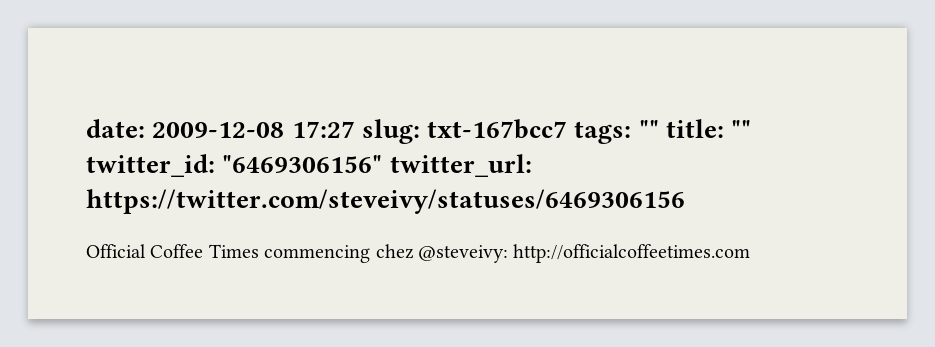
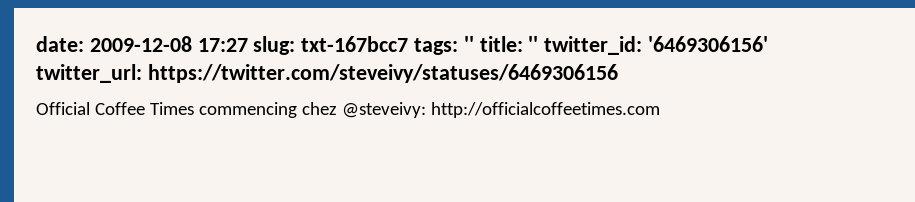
- date: 2009-12-08 17:27 slug: txt-167bcc7 tags: "" title: "" twitter_id: "6469306156" twitter_url: https://twitter.com/steveivy/statuses/6469306156
+ date: 2009-12-08 17:27 slug: txt-167bcc7 tags: '' title: '' twitter_id: '6469306156' twitter_url: https://twitter.com/steveivy/statuses/6469306156

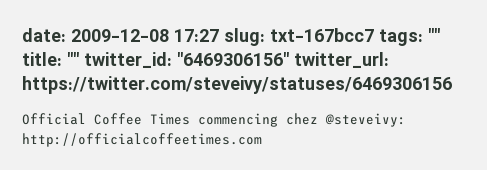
- date: 2009-12-08 17:27 slug: txt-167bcc7 tags: '' title: '' twitter_id: '6469306156' twitter_url: https://twitter.com/steveivy/statuses/6469306156
+ date: 2009-12-08 17:27 slug: txt-167bcc7 tags: "" title: "" twitter_id: "6469306156" twitter_url: https://twitter.com/steveivy/statuses/6469306156

